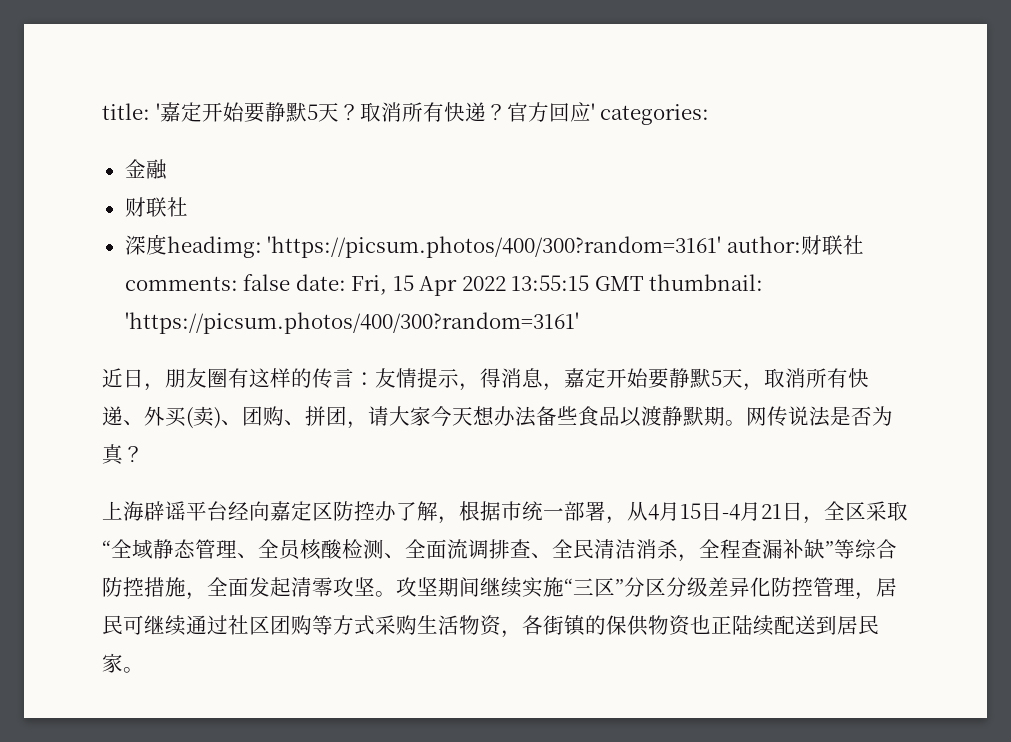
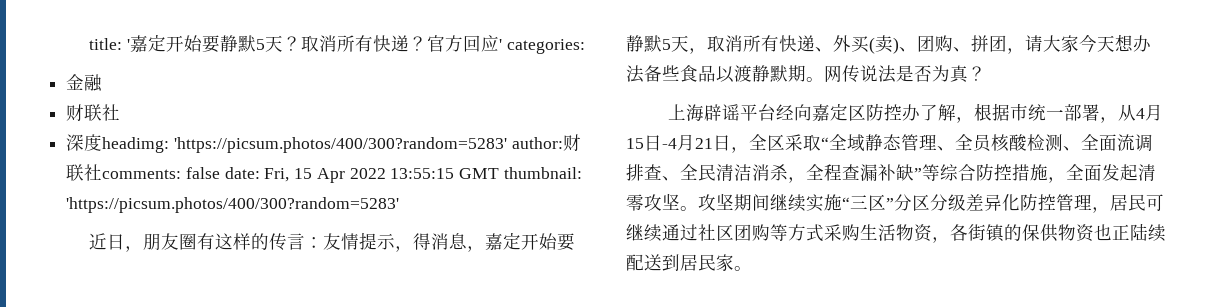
- 深度headimg: 'https://picsum.photos/400/300?random=3161' author:财联社comments: false date: Fri, 15 Apr 2022 13:55:15 GMT thumbnail: 'https://picsum.photos/400/300?random=3161'
+ 深度headimg: 'https://picsum.photos/400/300?random=5283' author:财联社comments: false date: Fri, 15 Apr 2022 13:55:15 GMT thumbnail: 'https://picsum.photos/400/300?random=5283'

